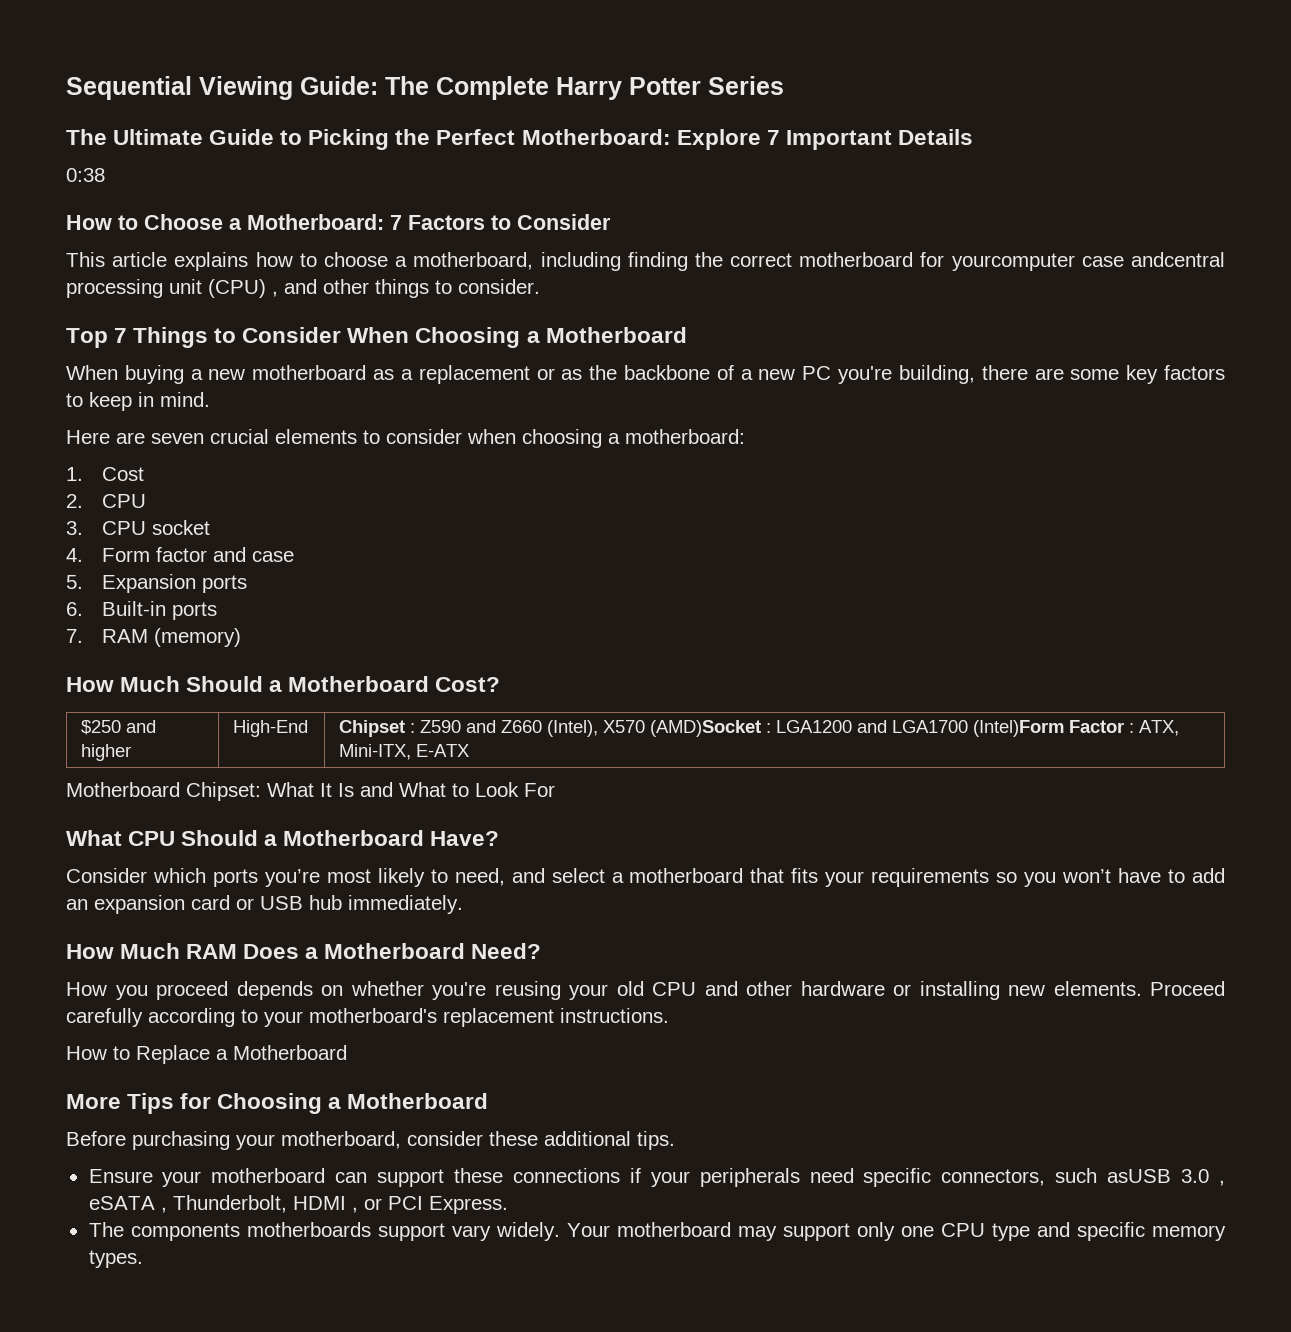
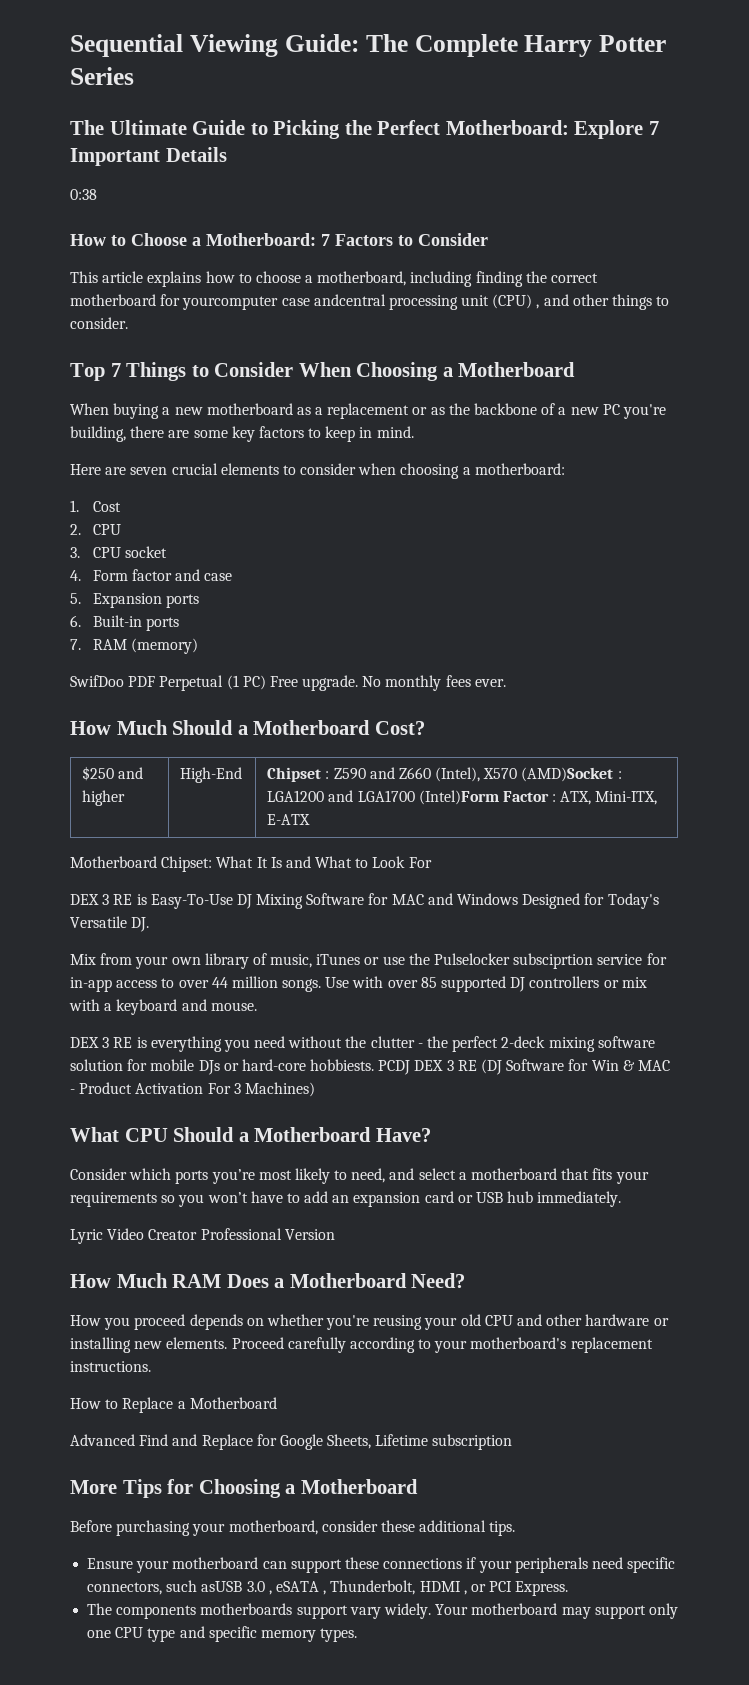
+ SwifDoo PDF Perpetual (1 PC) Free upgrade. No monthly fees ever.
+ DEX 3 RE is Easy-To-Use DJ Mixing Software for MAC and Windows Designed for Today's Versatile DJ.
+ Mix from your own library of music, iTunes or use the Pulselocker subsciprtion service for in-app access to over 44 million songs. Use with over 85 supported DJ controllers or mix with a keyboard and mouse.
+ DEX 3 RE is everything you need without the clutter - the perfect 2-deck mixing software solution for mobile DJs or hard-core hobbiests. PCDJ DEX 3 RE (DJ Software for Win & MAC - Product Activation For 3 Machines)
+ Lyric Video Creator Professional Version
+ Advanced Find and Replace for Google Sheets, Lifetime subscription

